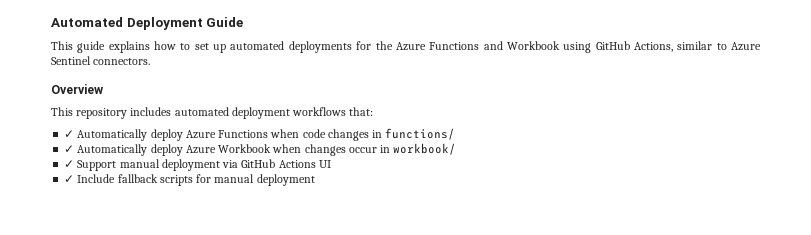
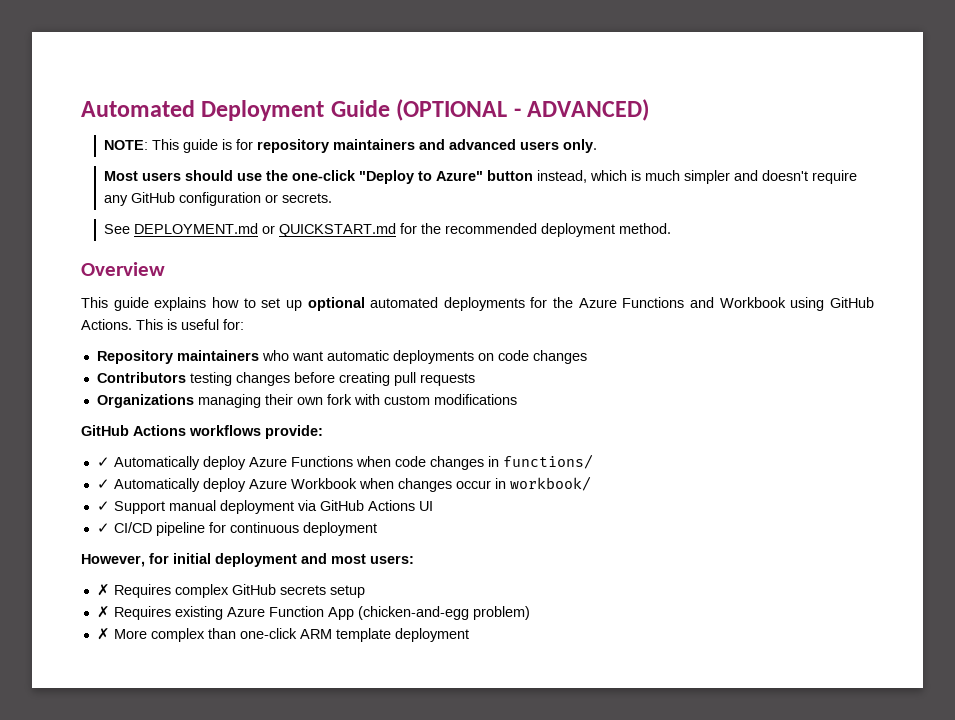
- Automated Deployment Guide
+ Automated Deployment Guide (OPTIONAL - ADVANCED)
+ NOTE: This guide is for repository maintainers and advanced users only.
+ Most users should use the one-click "Deploy to Azure" button instead, which is much simpler and doesn't require any GitHub configuration or secrets.
+ See DEPLOYMENT.md or QUICKSTART.md for the recommended deployment method.
+ Overview
- This guide explains how to set up automated deployments for the Azure Functions and Workbook using GitHub Actions, similar to Azure Sentinel connectors.
- Overview
- This repository includes automated deployment workflows that:
+ This guide explains how to set up optional automated deployments for the Azure Functions and Workbook using GitHub Actions. This is useful for:
+ Repository maintainers who want automatic deployments on code changes
+ Contributors testing changes before creating pull requests
+ Organizations managing their own fork with custom modifications
+ GitHub Actions workflows provide:
- ✓ Include fallback scripts for manual deployment
+ ✓ CI/CD pipeline for continuous deployment
+ However, for initial deployment and most users:
+ ✗ Requires complex GitHub secrets setup
+ ✗ Requires existing Azure Function App (chicken-and-egg problem)
+ ✗ More complex than one-click ARM template deployment

